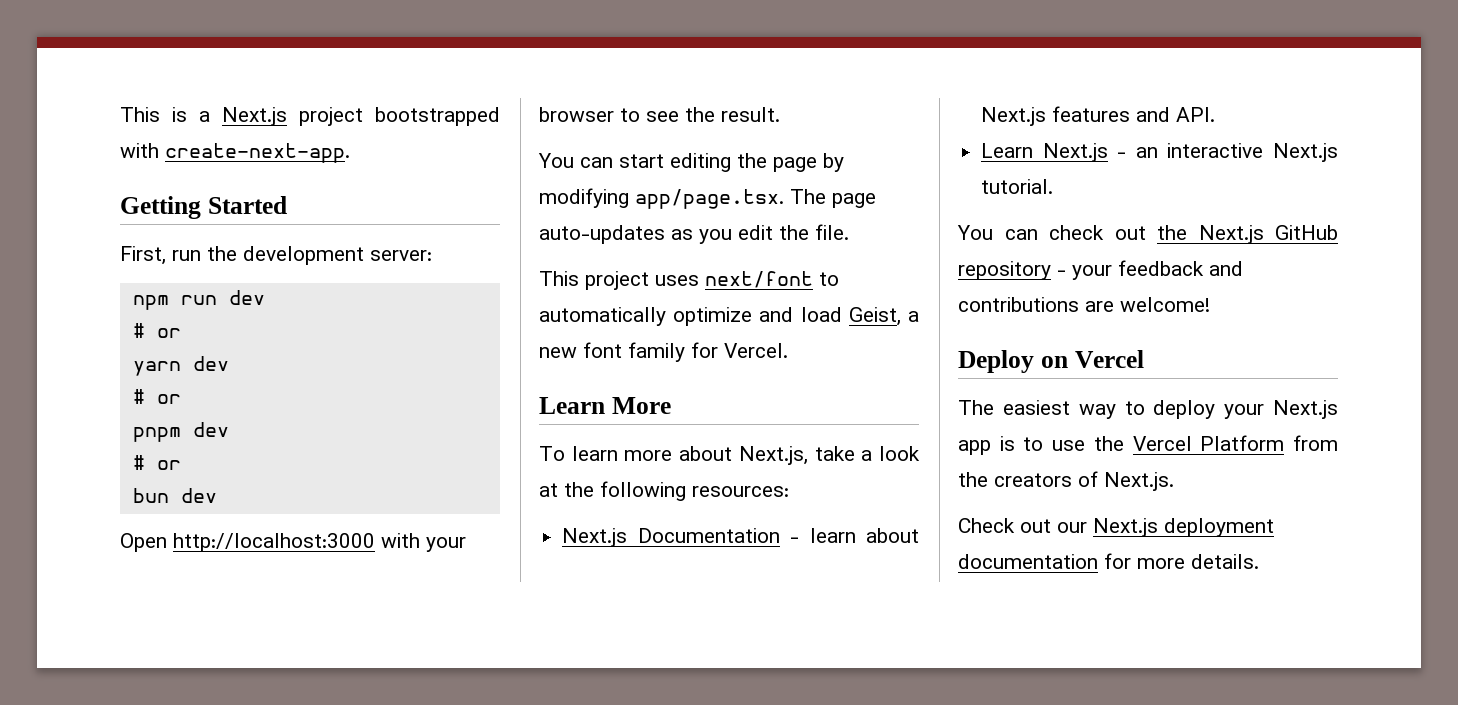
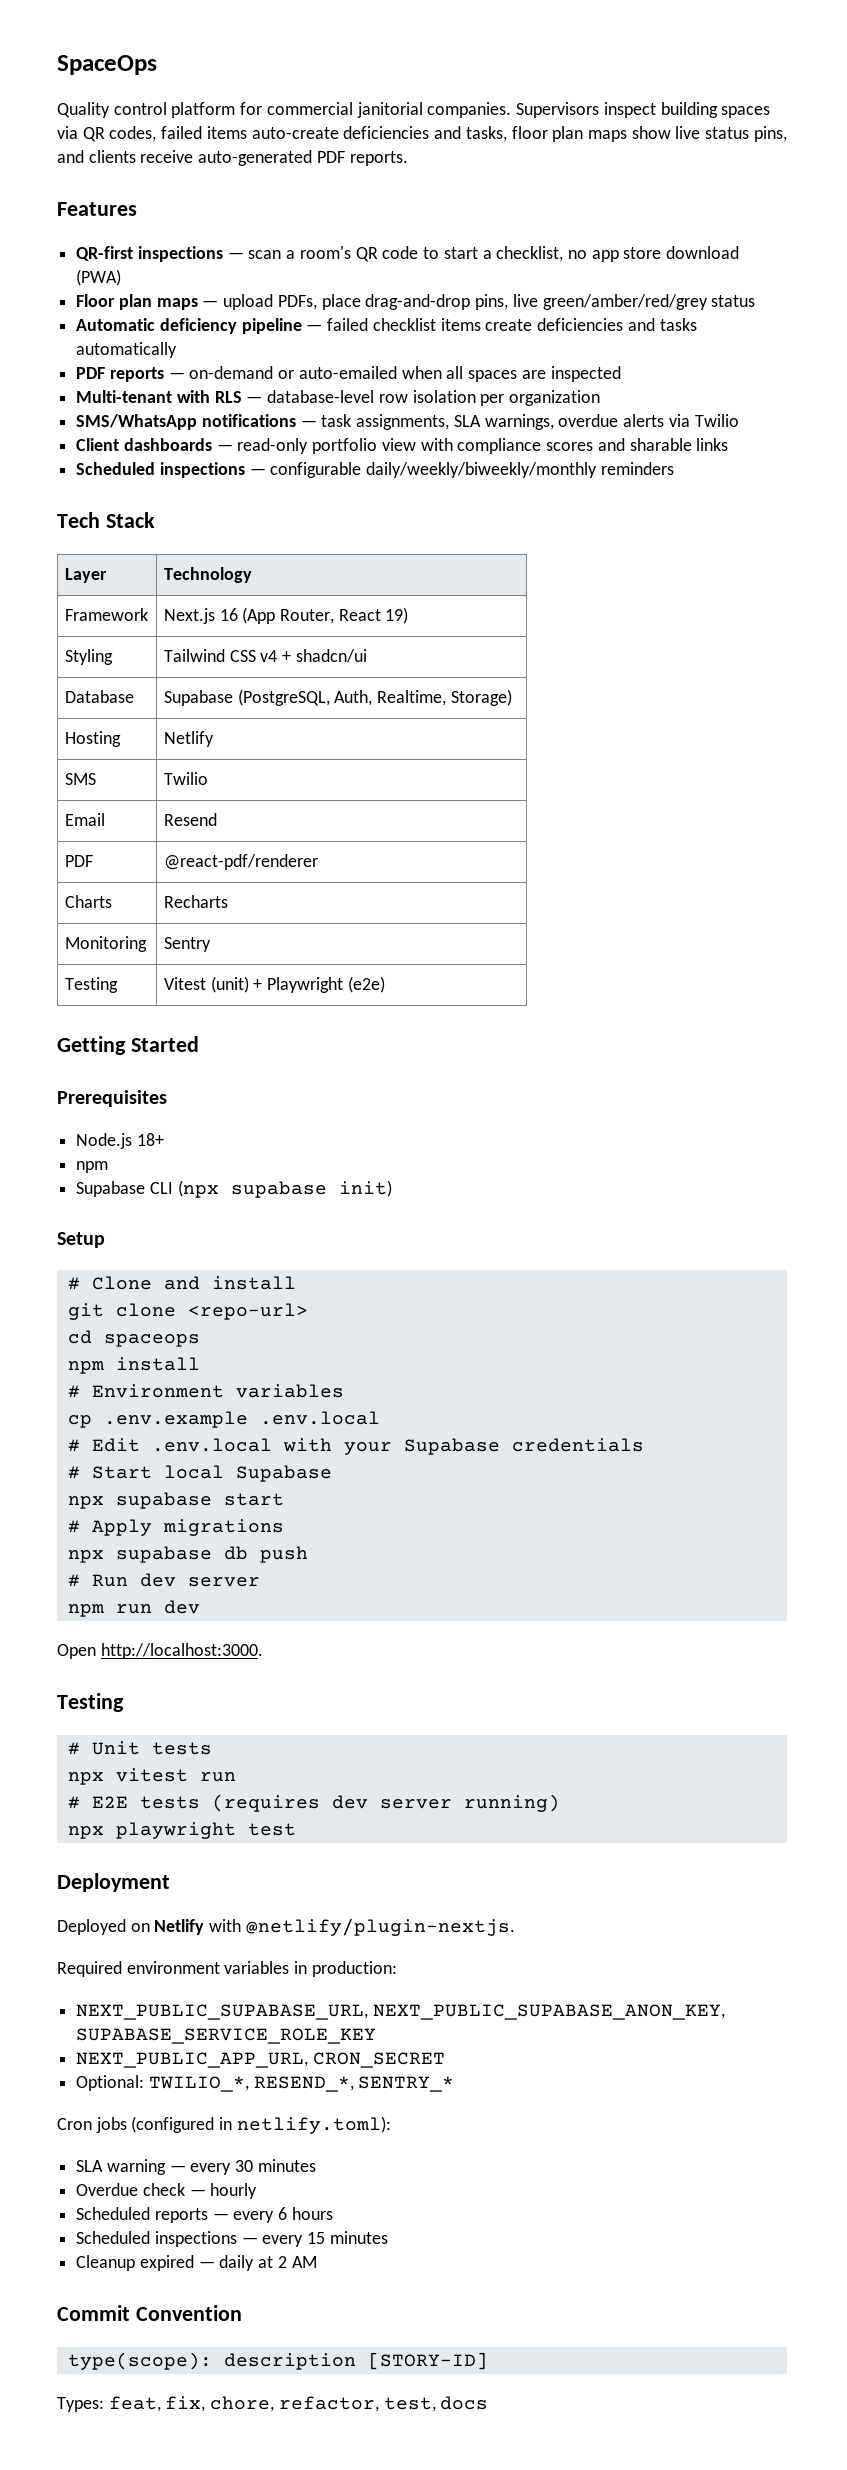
- This is a Next.js project bootstrapped with create-next-app.
+ SpaceOps
+ Quality control platform for commercial janitorial companies. Supervisors inspect building spaces via QR codes, failed items auto-create deficiencies and tasks, floor plan maps show live status pins, and clients receive auto-generated PDF reports.
+ Features
+ QR-first inspections — scan a room's QR code to start a checklist, no app store download (PWA)
+ Floor plan maps — upload PDFs, place drag-and-drop pins, live green/amber/red/grey status
+ Automatic deficiency pipeline — failed checklist items create deficiencies and tasks automatically
+ PDF reports — on-demand or auto-emailed when all spaces are inspected
+ Multi-tenant with RLS — database-level row isolation per organization
+ SMS/WhatsApp notifications — task assignments, SLA warnings, overdue alerts via Twilio
+ Client dashboards — read-only portfolio view with compliance scores and sharable links
+ Scheduled inspections — configurable daily/weekly/biweekly/monthly reminders
+ Tech Stack
+ Layer | Technology
+ Framework | Next.js 16 (App Router, React 19)
+ Styling | Tailwind CSS v4 + shadcn/ui
+ Database | Supabase (PostgreSQL, Auth, Realtime, Storage)
+ Hosting | Netlify
+ SMS | Twilio
+ Email | Resend
+ PDF | @react-pdf/renderer
+ Charts | Recharts
+ Monitoring | Sentry
+ Testing | Vitest (unit) + Playwright (e2e)
  Getting Started
- First, run the development server:
+ Prerequisites
+ Node.js 18+
+ npm
+ Supabase CLI (npx supabase init)
+ Setup
+ # Clone and install
+ git clone <repo-url>
+ cd spaceops
+ npm install
+ # Environment variables
+ cp .env.example .env.local
+ # Edit .env.local with your Supabase credentials
+ # Start local Supabase
+ npx supabase start
+ # Apply migrations
+ npx supabase db push
+ # Run dev server
  npm run dev
- # or
- yarn dev
- # or
- pnpm dev
- # or
- bun dev
- Open http://localhost:3000 with your browser to see the result.
- You can start editing the page by modifying app/page.tsx. The page auto-updates as you edit the file.
- This project uses next/font to automatically optimize and load Geist, a new font family for Vercel.
- Learn More
- To learn more about Next.js, take a look at the following resources:
- Next.js Documentation - learn about Next.js features and API.
- Learn Next.js - an interactive Next.js tutorial.
- You can check out the Next.js GitHub repository - your feedback and contributions are welcome!
- Deploy on Vercel
- The easiest way to deploy your Next.js app is to use the Vercel Platform from the creators of Next.js.
- Check out our Next.js deployment documentation for more details.
+ Open http://localhost:3000.
+ Testing
+ # Unit tests
+ npx vitest run
+ # E2E tests (requires dev server running)
+ npx playwright test
+ Deployment
+ Deployed on Netlify with @netlify/plugin-nextjs.
+ Required environment variables in production:
+ NEXT_PUBLIC_SUPABASE_URL, NEXT_PUBLIC_SUPABASE_ANON_KEY, SUPABASE_SERVICE_ROLE_KEY
+ NEXT_PUBLIC_APP_URL, CRON_SECRET
+ Optional: TWILIO_*, RESEND_*, SENTRY_*
+ Cron jobs (configured in netlify.toml):
+ SLA warning — every 30 minutes
+ Overdue check — hourly
+ Scheduled reports — every 6 hours
+ Scheduled inspections — every 15 minutes
+ Cleanup expired — daily at 2 AM
+ Commit Convention
+ type(scope): description [STORY-ID]
+ Types: feat, fix, chore, refactor, test, docs

